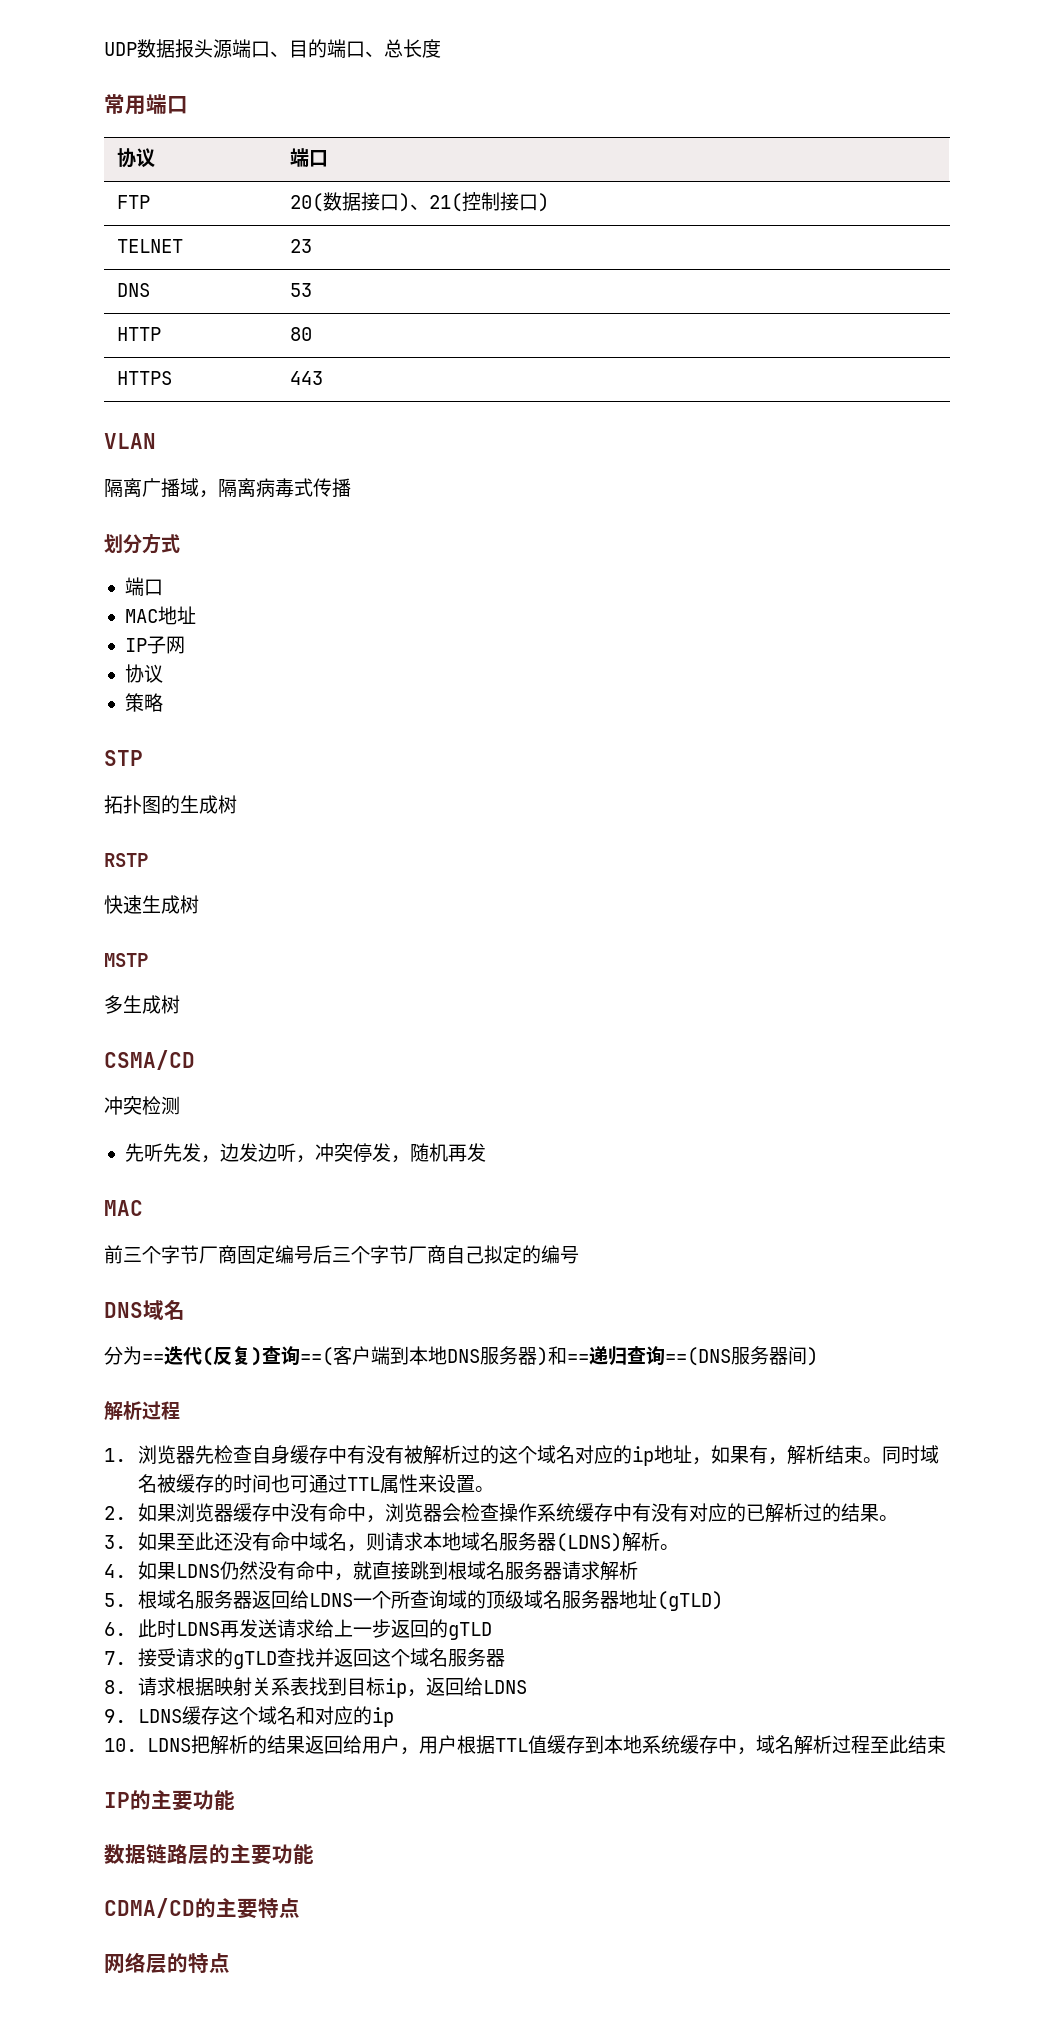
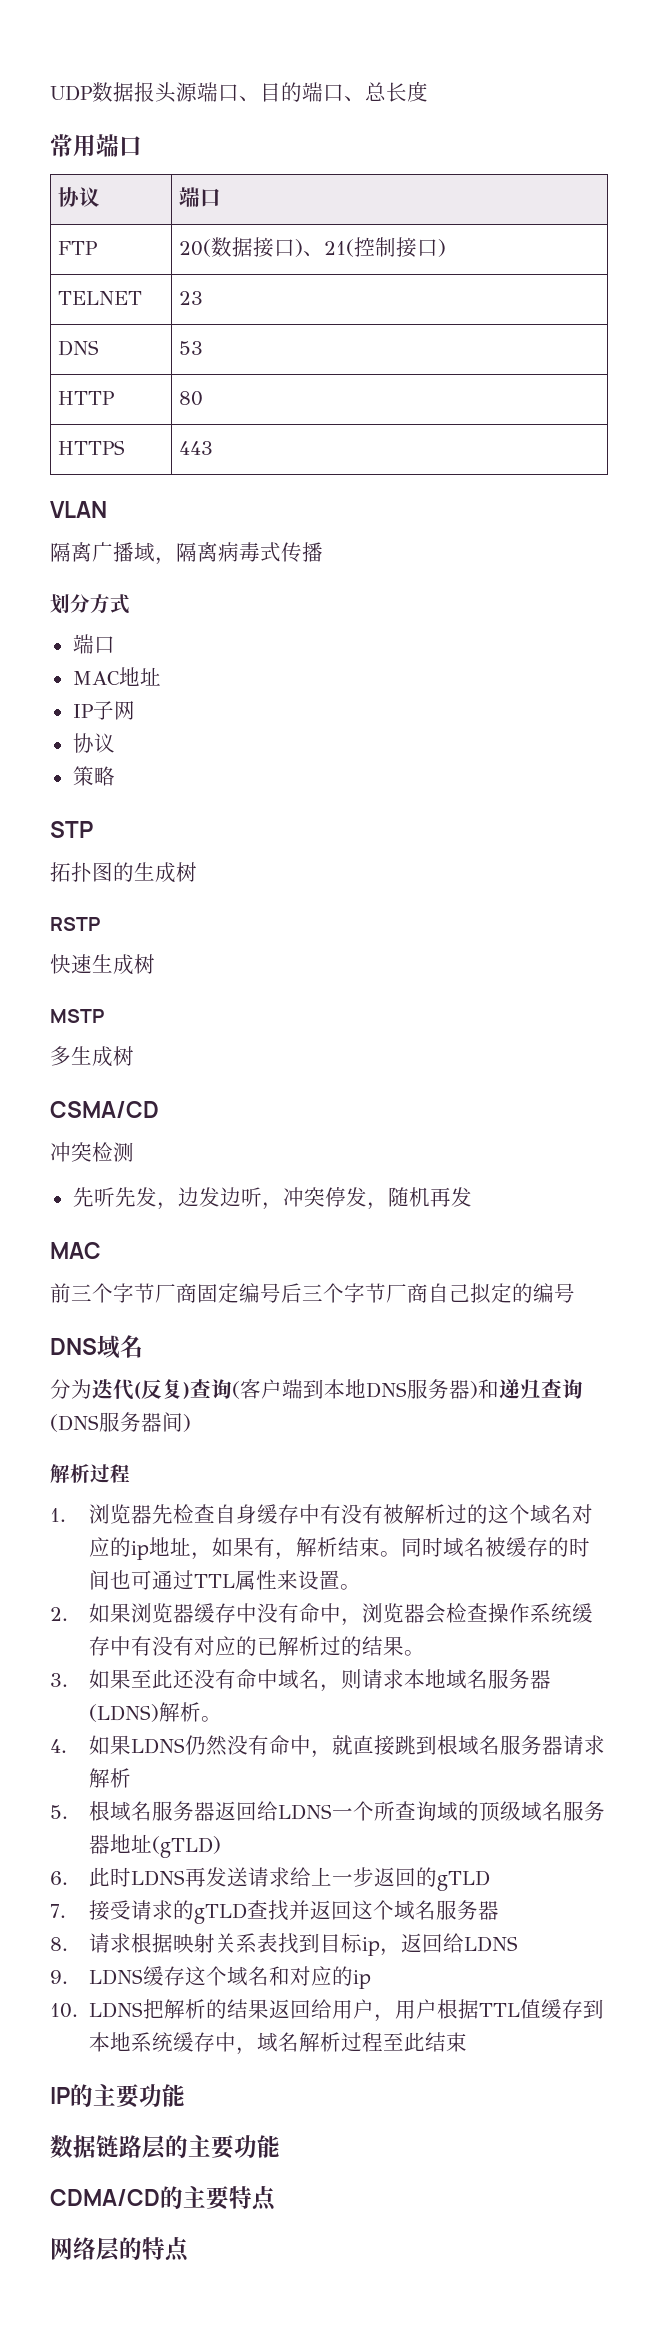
- 分为==迭代(反复)查询==(客户端到本地DNS服务器)和==递归查询==(DNS服务器间)
+ 分为迭代(反复)查询(客户端到本地DNS服务器)和递归查询(DNS服务器间)

